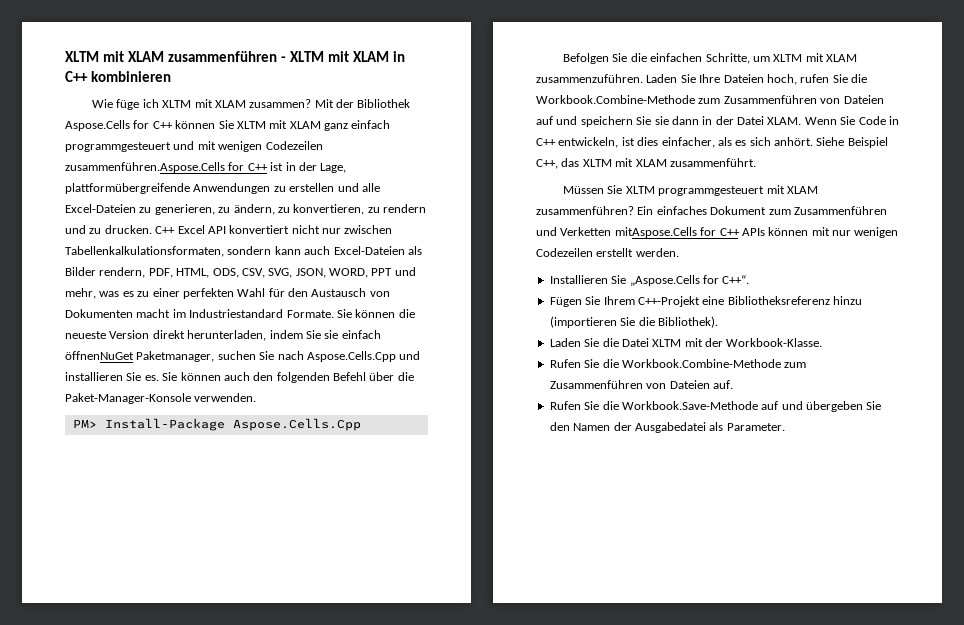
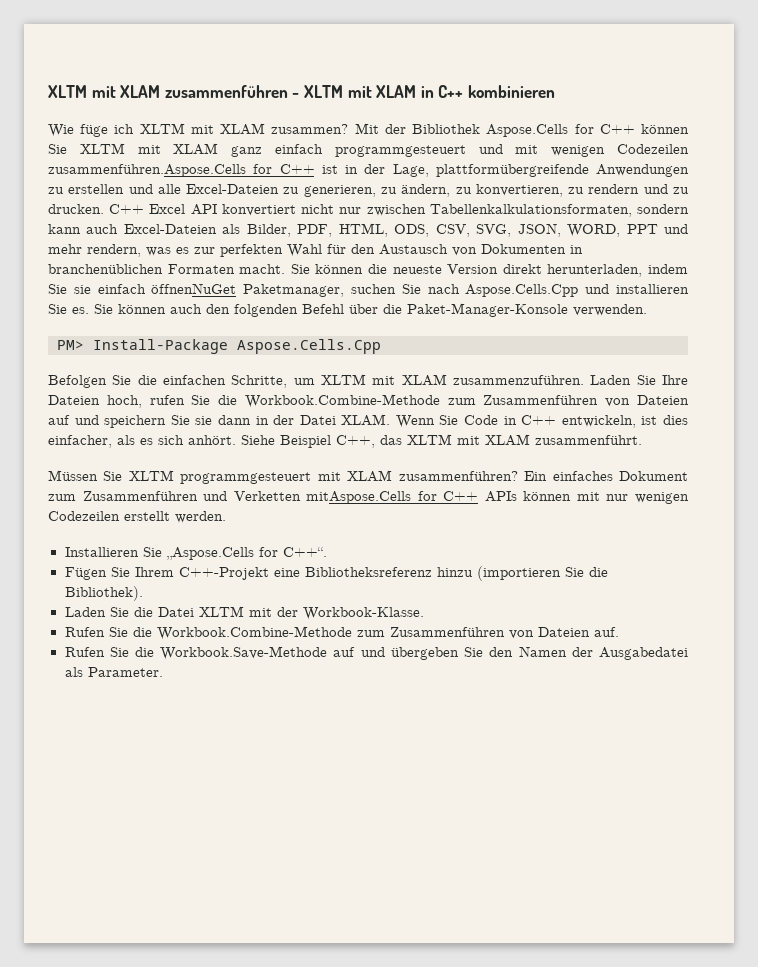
- C++ Excel API konvertiert nicht nur zwischen Tabellenkalkulationsformaten, sondern kann auch Excel-Dateien als Bilder rendern, PDF, HTML, ODS, CSV, SVG, JSON, WORD, PPT und mehr, was es zu einer perfekten Wahl für den Austausch von Dokumenten macht im Industriestandard Formate.
+ C++ Excel API konvertiert nicht nur zwischen Tabellenkalkulationsformaten, sondern kann auch Excel-Dateien als Bilder, PDF, HTML, ODS, CSV, SVG, JSON, WORD, PPT und mehr rendern, was es zur perfekten Wahl für den Austausch von Dokumenten in branchenüblichen Formaten macht.

